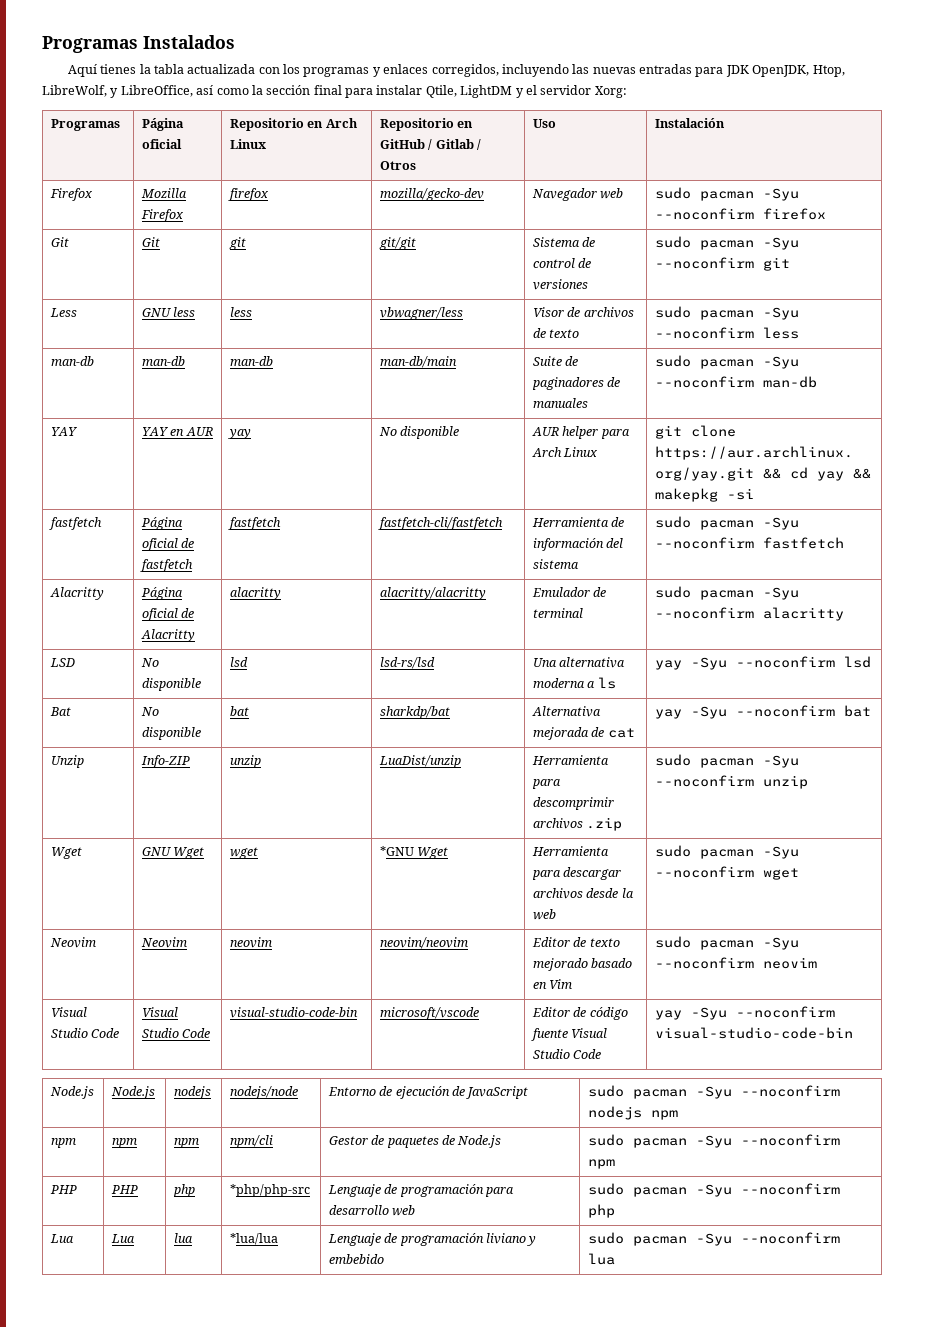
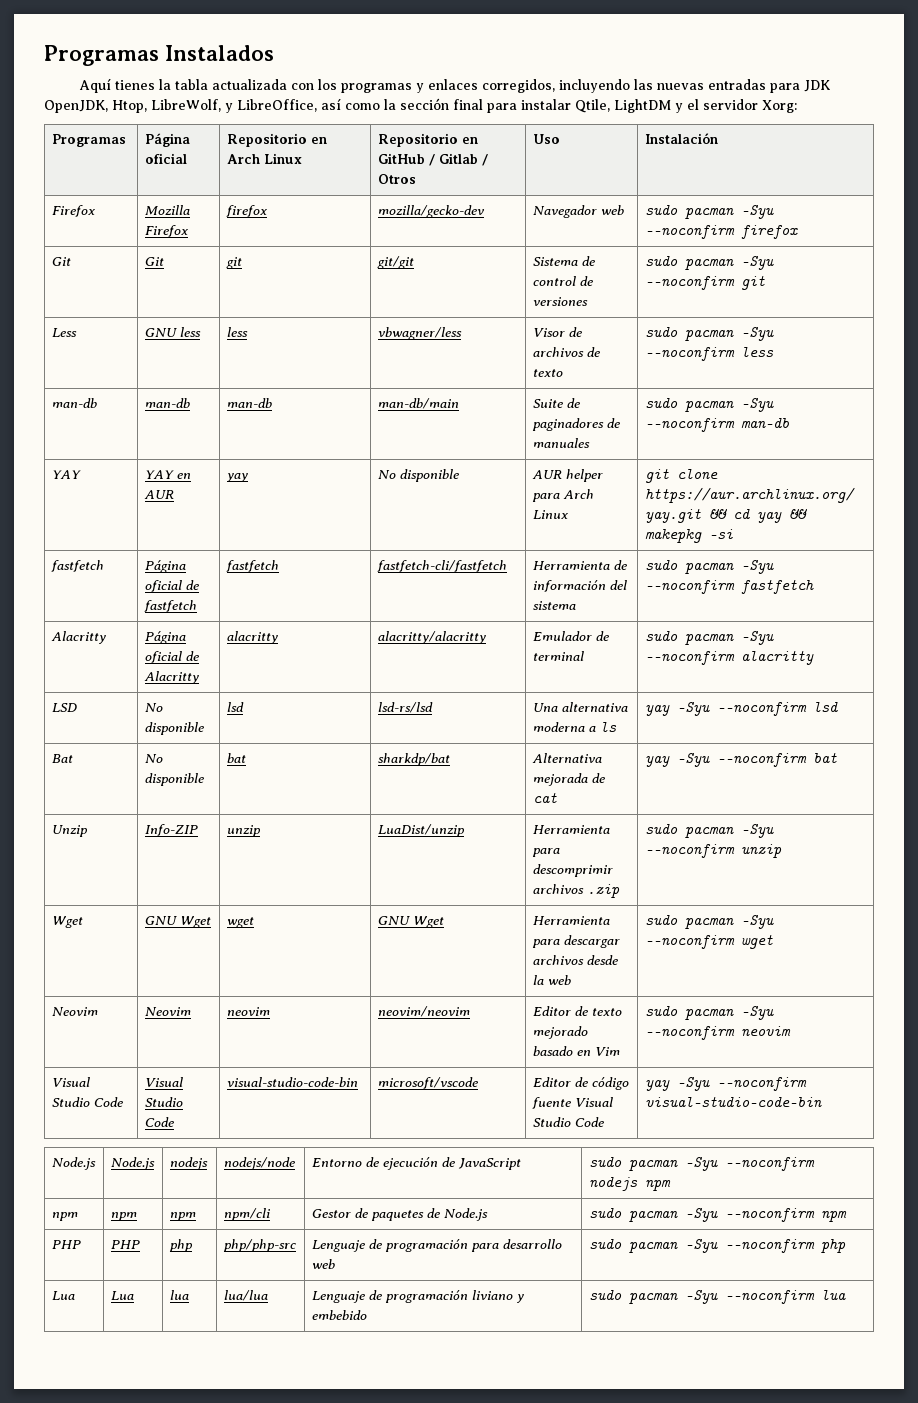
- Wget | GNU Wget | wget | *GNU Wget | Herramienta para descargar archivos desde la web | sudo pacman -Syu --noconfirm wget
+ Wget | GNU Wget | wget | GNU Wget | Herramienta para descargar archivos desde la web | sudo pacman -Syu --noconfirm wget
- PHP | PHP | php | *php/php-src | Lenguaje de programación para desarrollo web | sudo pacman -Syu --noconfirm php
+ PHP | PHP | php | php/php-src | Lenguaje de programación para desarrollo web | sudo pacman -Syu --noconfirm php
- Lua | Lua | lua | *lua/lua | Lenguaje de programación liviano y embebido | sudo pacman -Syu --noconfirm lua
+ Lua | Lua | lua | lua/lua | Lenguaje de programación liviano y embebido | sudo pacman -Syu --noconfirm lua

